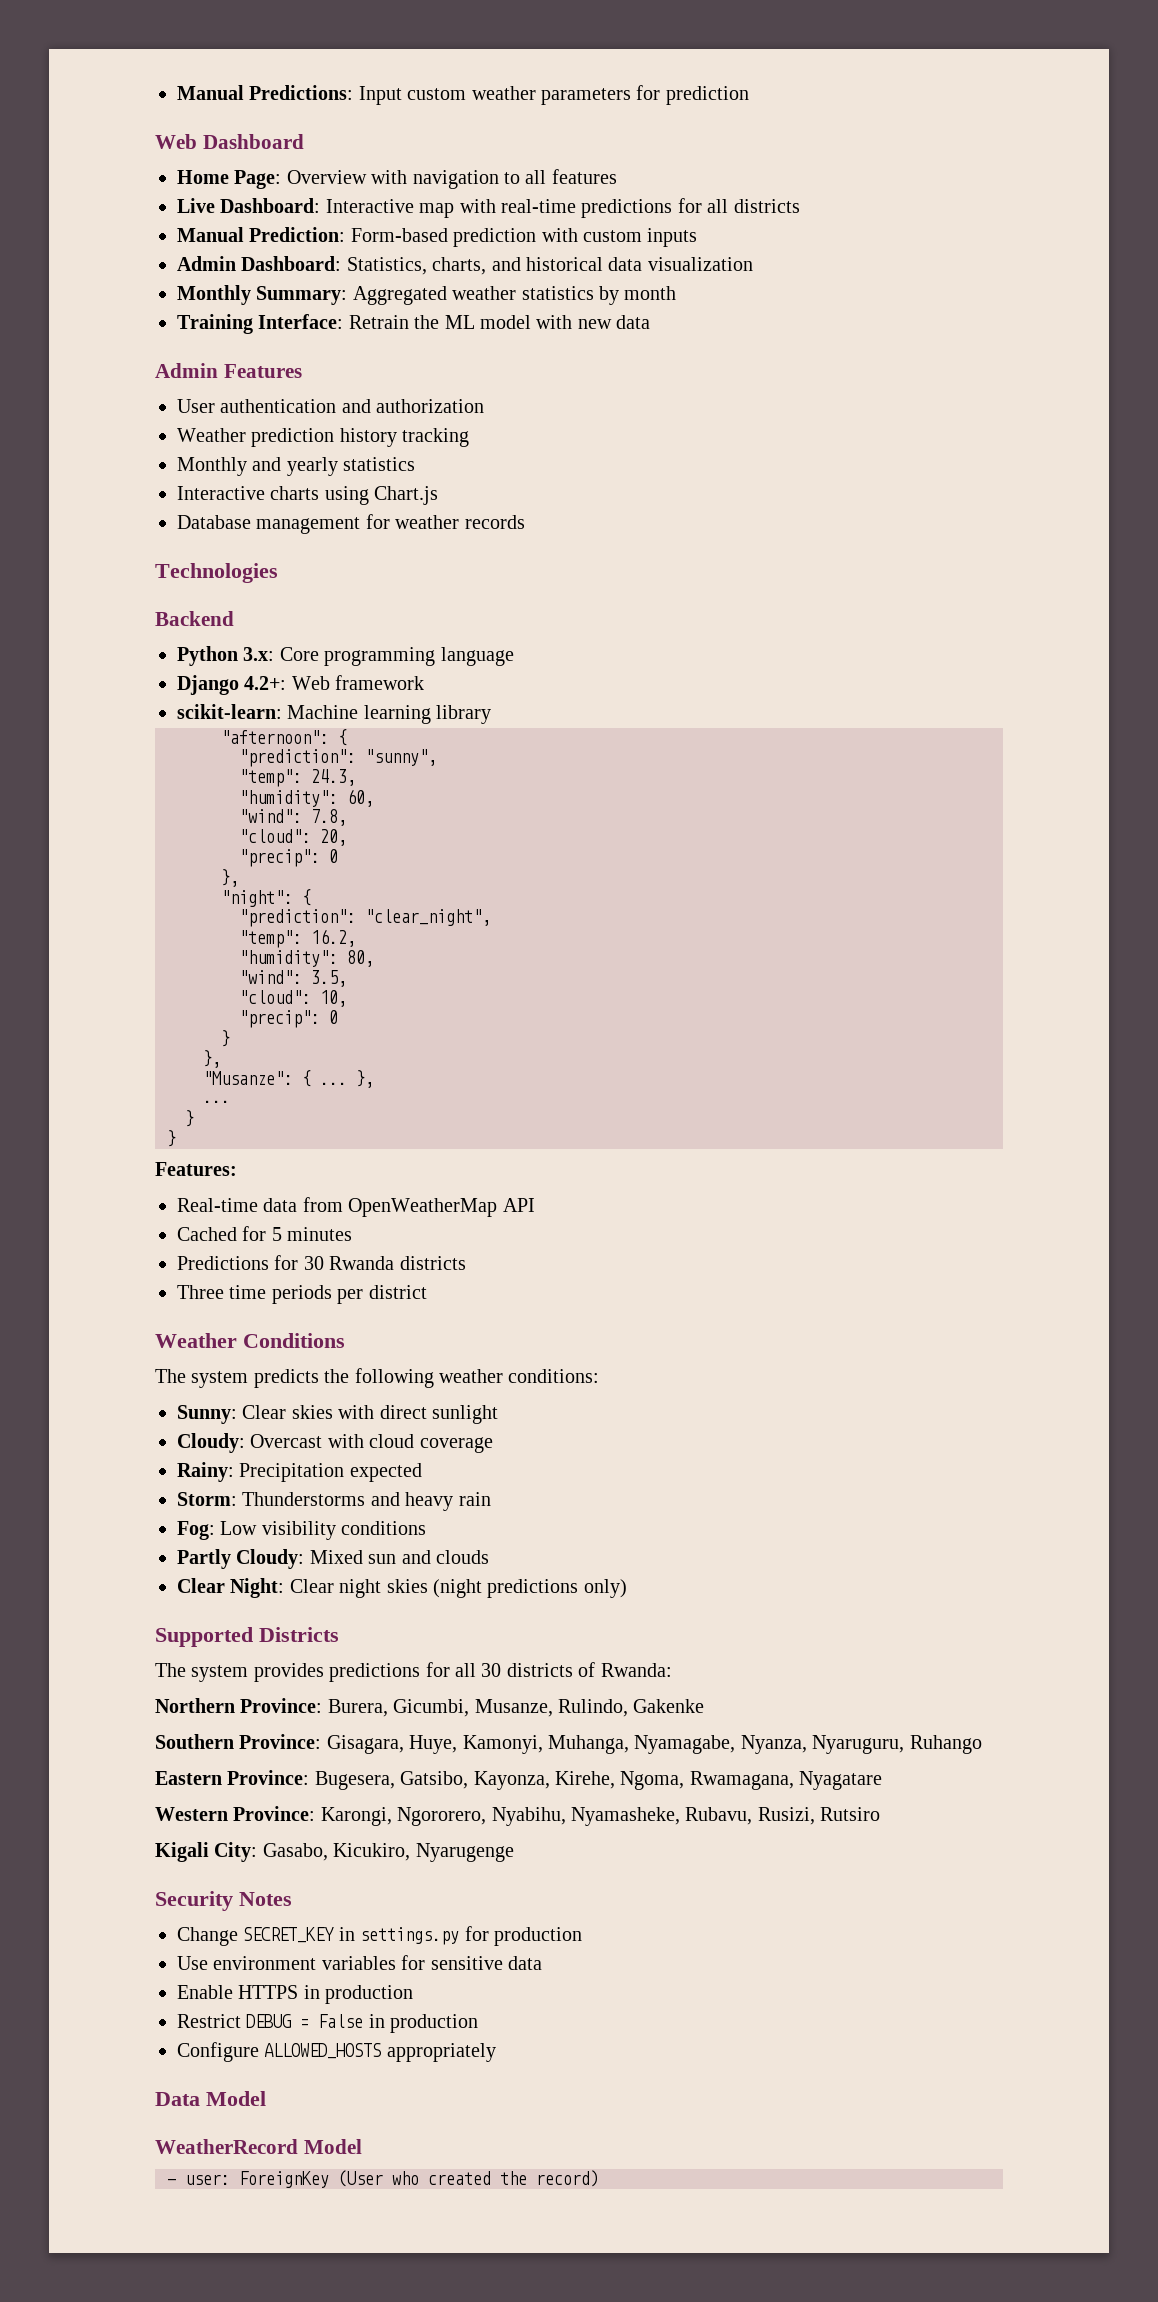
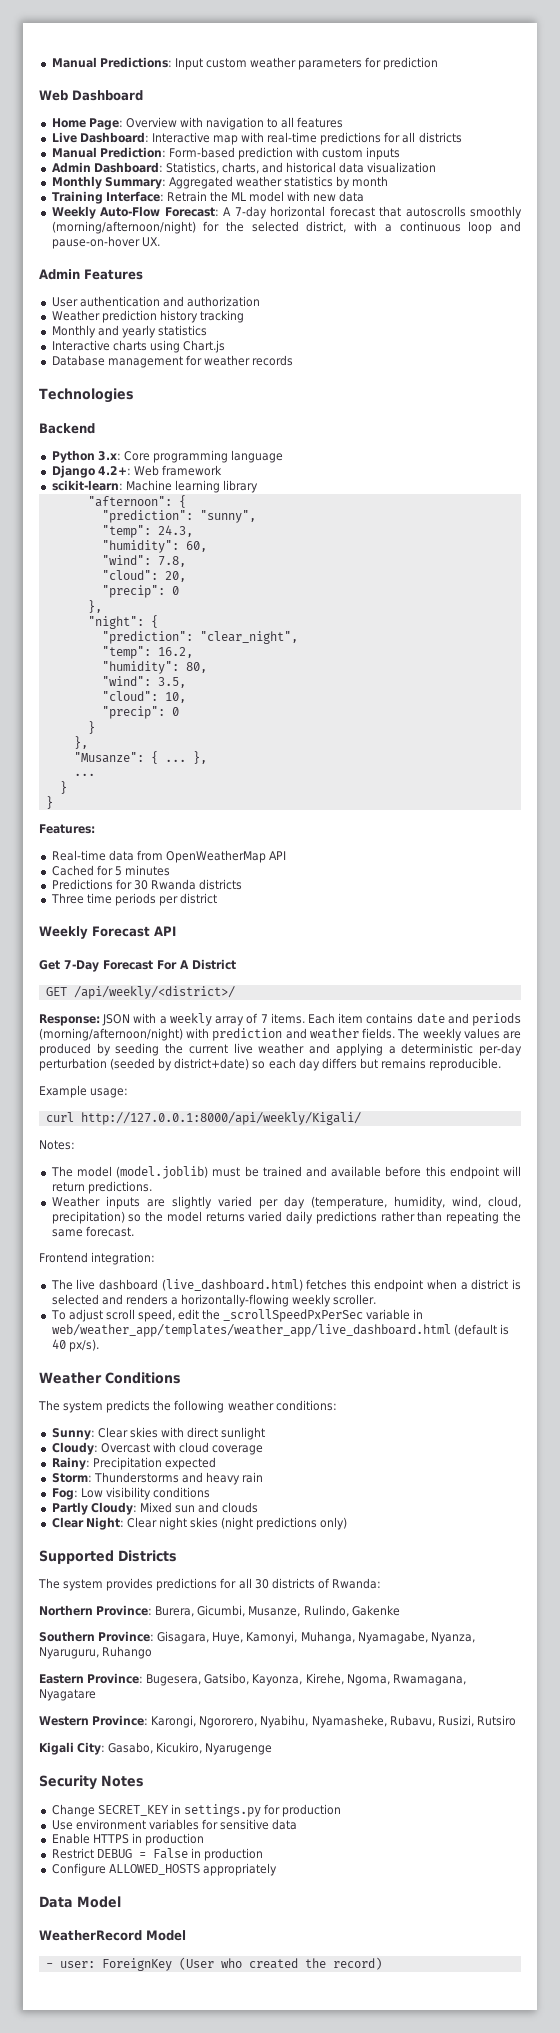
+ Weekly Auto-Flow Forecast: A 7-day horizontal forecast that autoscrolls smoothly (morning/afternoon/night) for the selected district, with a continuous loop and pause-on-hover UX.
+ Weekly Forecast API
+ Get 7-Day Forecast For A District
+ GET /api/weekly/<district>/
+ Response: JSON with a weekly array of 7 items. Each item contains date and periods (morning/afternoon/night) with prediction and weather fields. The weekly values are produced by seeding the current live weather and applying a deterministic per-day perturbation (seeded by district+date) so each day differs but remains reproducible.
+ Example usage:
+ curl http://127.0.0.1:8000/api/weekly/Kigali/
+ Notes:
+ The model (model.joblib) must be trained and available before this endpoint will return predictions.
+ Weather inputs are slightly varied per day (temperature, humidity, wind, cloud, precipitation) so the model returns varied daily predictions rather than repeating the same forecast.
+ Frontend integration:
+ The live dashboard (live_dashboard.html) fetches this endpoint when a district is selected and renders a horizontally-flowing weekly scroller.
+ To adjust scroll speed, edit the _scrollSpeedPxPerSec variable in web/weather_app/templates/weather_app/live_dashboard.html (default is 40 px/s).

